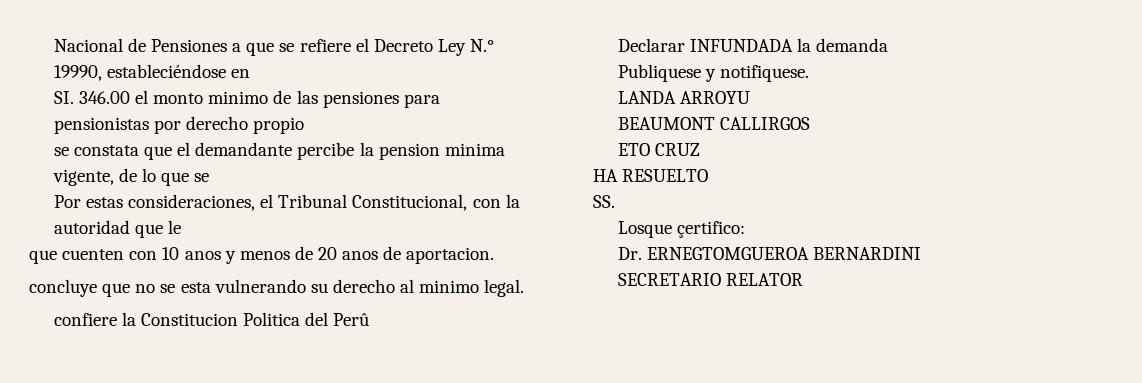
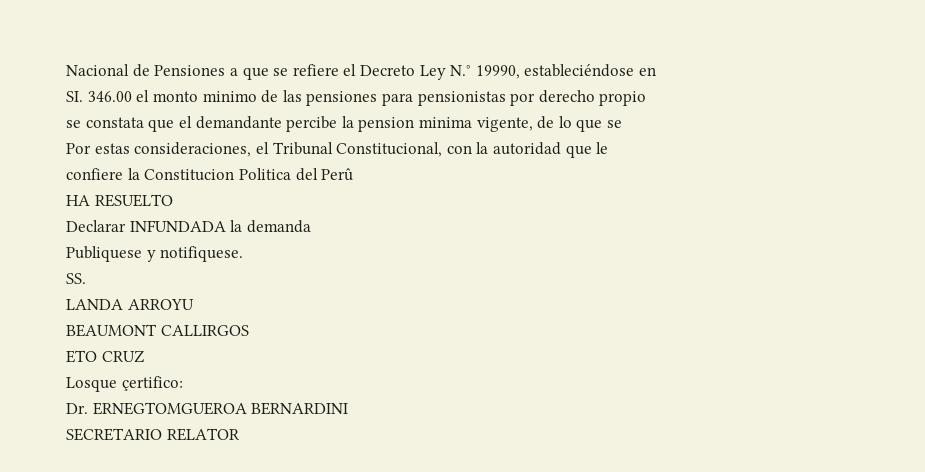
- que cuenten con 10 anos y menos de 20 anos de aportacion.
- concluye que no se esta vulnerando su derecho al minimo legal.
+ HA RESUELTO
+ SS.
- HA RESUELTO
- SS.

